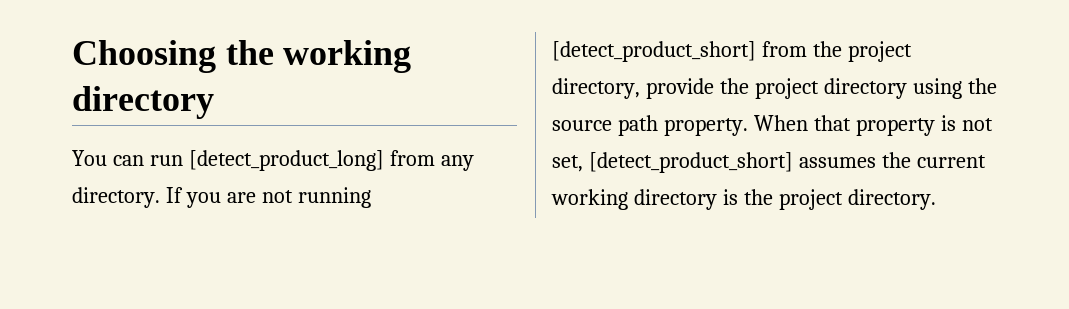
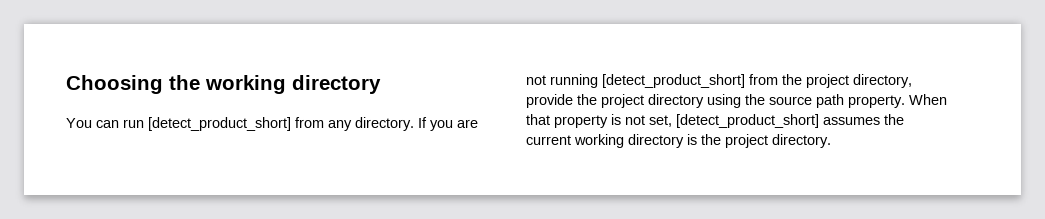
- You can run [detect_product_long] from any directory.
+ You can run [detect_product_short] from any directory.

